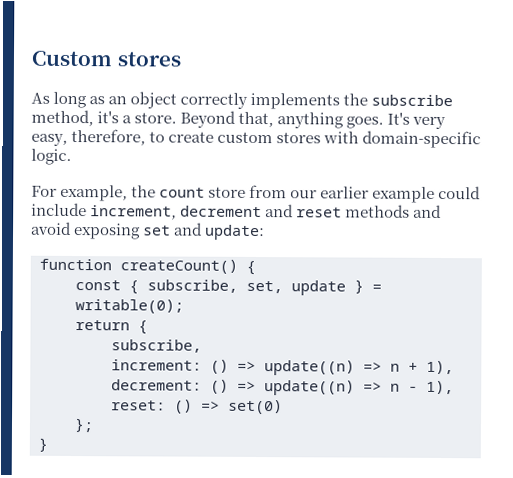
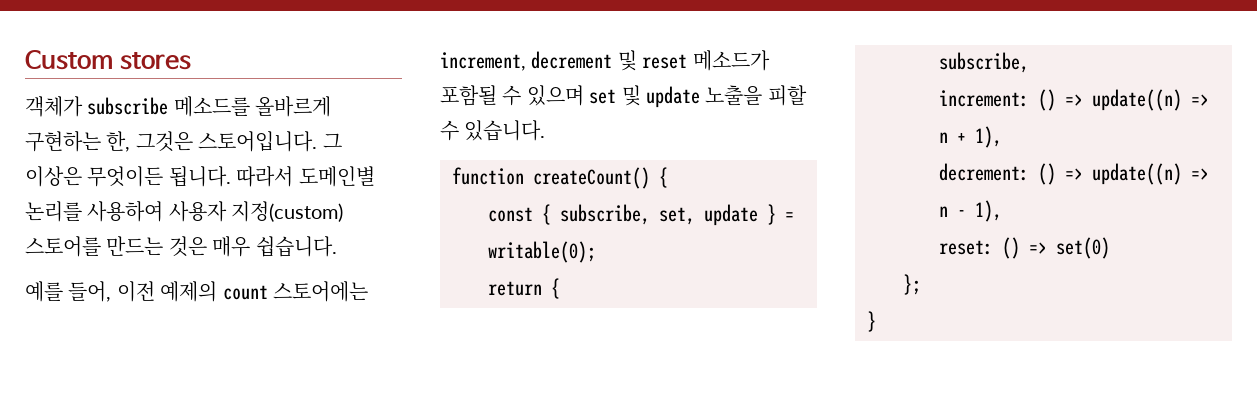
- As long as an object correctly implements the subscribe method, it's a store. Beyond that, anything goes. It's very easy, therefore, to create custom stores with domain-specific logic.
- For example, the count store from our earlier example could include increment, decrement and reset methods and avoid exposing set and update:
+ 객체가 subscribe 메소드를 올바르게 구현하는 한, 그것은 스토어입니다. 그 이상은 무엇이든 됩니다. 따라서 도메인별 논리를 사용하여 사용자 지정(custom) 스토어를 만드는 것은 매우 쉽습니다.
+ 예를 들어, 이전 예제의 count 스토어에는 increment, decrement 및 reset 메소드가 포함될 수 있으며 set 및 update 노출을 피할 수 있습니다.

